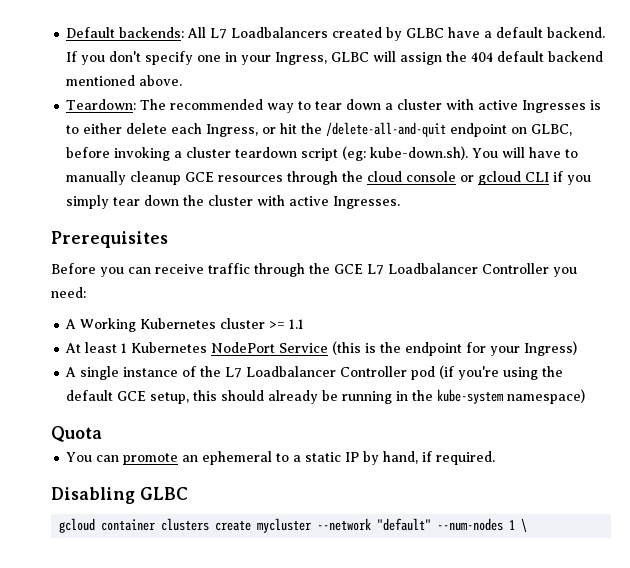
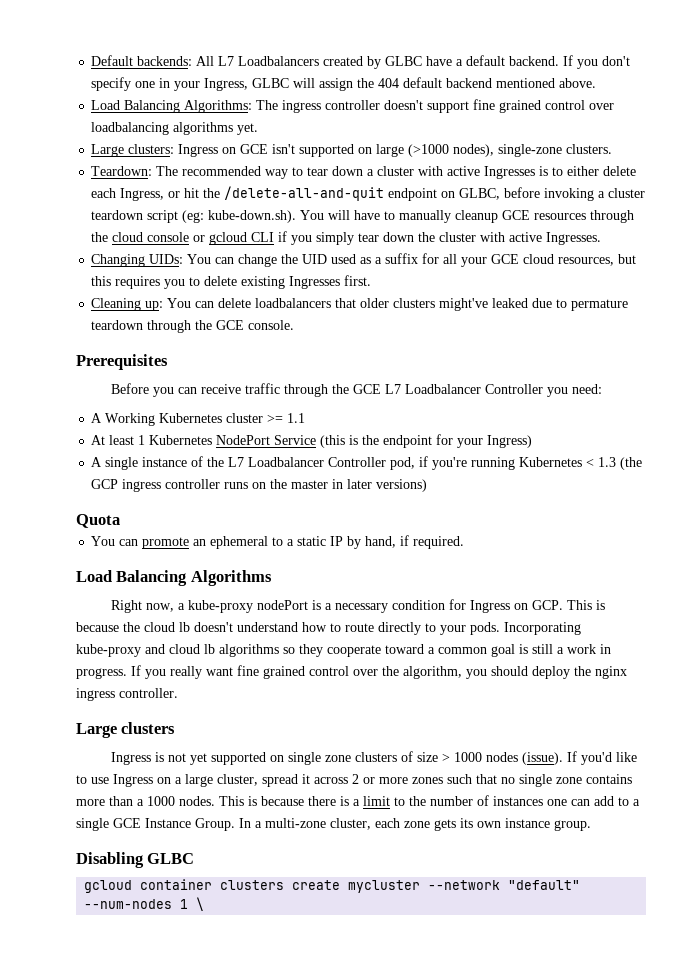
+ Load Balancing Algorithms: The ingress controller doesn't support fine grained control over loadbalancing algorithms yet.
+ Large clusters: Ingress on GCE isn't supported on large (>1000 nodes), single-zone clusters.
+ Changing UIDs: You can change the UID used as a suffix for all your GCE cloud resources, but this requires you to delete existing Ingresses first.
+ Cleaning up: You can delete loadbalancers that older clusters might've leaked due to permature teardown through the GCE console.
- A single instance of the L7 Loadbalancer Controller pod (if you're using the default GCE setup, this should already be running in the kube-system namespace)
+ A single instance of the L7 Loadbalancer Controller pod, if you're running Kubernetes < 1.3 (the GCP ingress controller runs on the master in later versions)
+ Load Balancing Algorithms
+ Right now, a kube-proxy nodePort is a necessary condition for Ingress on GCP. This is because the cloud lb doesn't understand how to route directly to your pods. Incorporating kube-proxy and cloud lb algorithms so they cooperate toward a common goal is still a work in progress. If you really want fine grained control over the algorithm, you should deploy the nginx ingress controller.
+ Large clusters
+ Ingress is not yet supported on single zone clusters of size > 1000 nodes (issue). If you'd like to use Ingress on a large cluster, spread it across 2 or more zones such that no single zone contains more than a 1000 nodes. This is because there is a limit to the number of instances one can add to a single GCE Instance Group. In a multi-zone cluster, each zone gets its own instance group.

